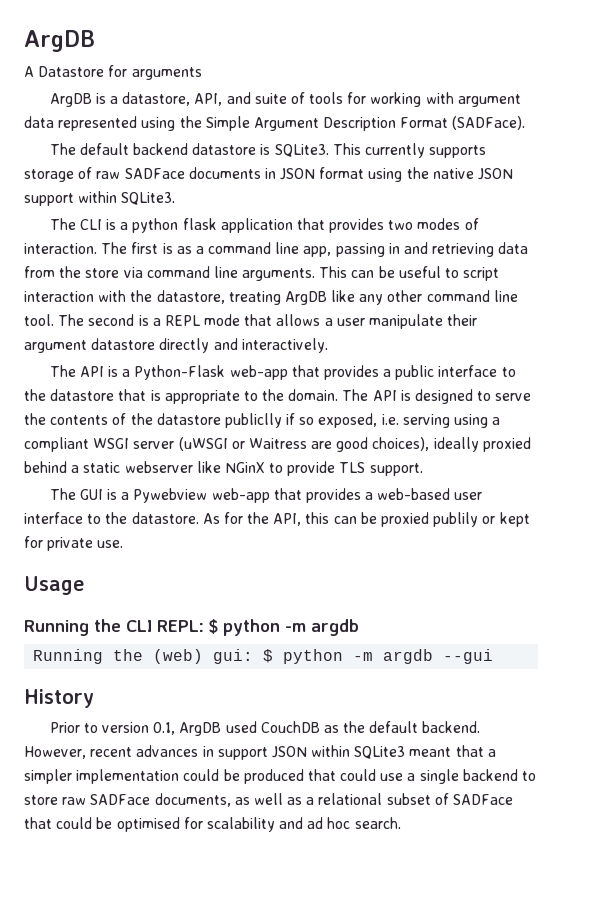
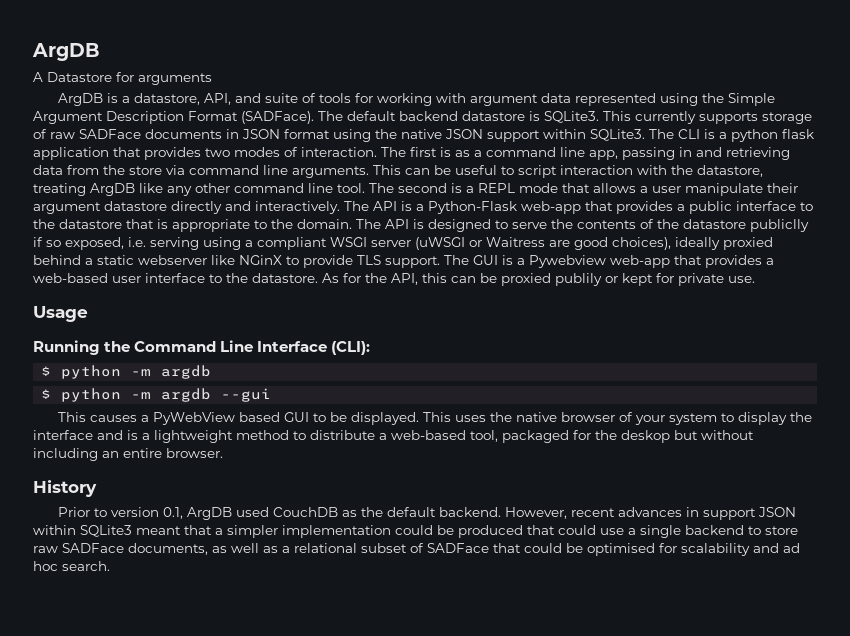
- ArgDB is a datastore, API, and suite of tools for working with argument data represented using the Simple Argument Description Format (SADFace).
- The default backend datastore is SQLite3.
+ ArgDB is a datastore, API, and suite of tools for working with argument data represented using the Simple Argument Description Format (SADFace). The default backend datastore is SQLite3.
- This currently supports storage of raw SADFace documents in JSON format using the native JSON support within SQLite3.
- The CLI is a python flask application that provides two modes of interaction.
+ This currently supports storage of raw SADFace documents in JSON format using the native JSON support within SQLite3. The CLI is a python flask application that provides two modes of interaction.
- The second is a REPL mode that allows a user manipulate their argument datastore directly and interactively.
- The API is a Python-Flask web-app that provides a public interface to the datastore that is appropriate to the domain.
+ The second is a REPL mode that allows a user manipulate their argument datastore directly and interactively. The API is a Python-Flask web-app that provides a public interface to the datastore that is appropriate to the domain.
- The API is designed to serve the contents of the datastore publiclly if so exposed, i.e. serving using a compliant WSGI server (uWSGI or Waitress are good choices), ideally proxied behind a static webserver like NGinX to provide TLS support.
- The GUI is a Pywebview web-app that provides a web-based user interface to the datastore.
+ The API is designed to serve the contents of the datastore publiclly if so exposed, i.e. serving using a compliant WSGI server (uWSGI or Waitress are good choices), ideally proxied behind a static webserver like NGinX to provide TLS support. The GUI is a Pywebview web-app that provides a web-based user interface to the datastore.
- Running the CLI REPL: $ python -m argdb
+ Running the Command Line Interface (CLI):
+ $ python -m argdb
- Running the (web) gui: $ python -m argdb --gui
+ $ python -m argdb --gui
+ This causes a PyWebView based GUI to be displayed. This uses the native browser of your system to display the interface and is a lightweight method to distribute a web-based tool, packaged for the deskop but without including an entire browser.

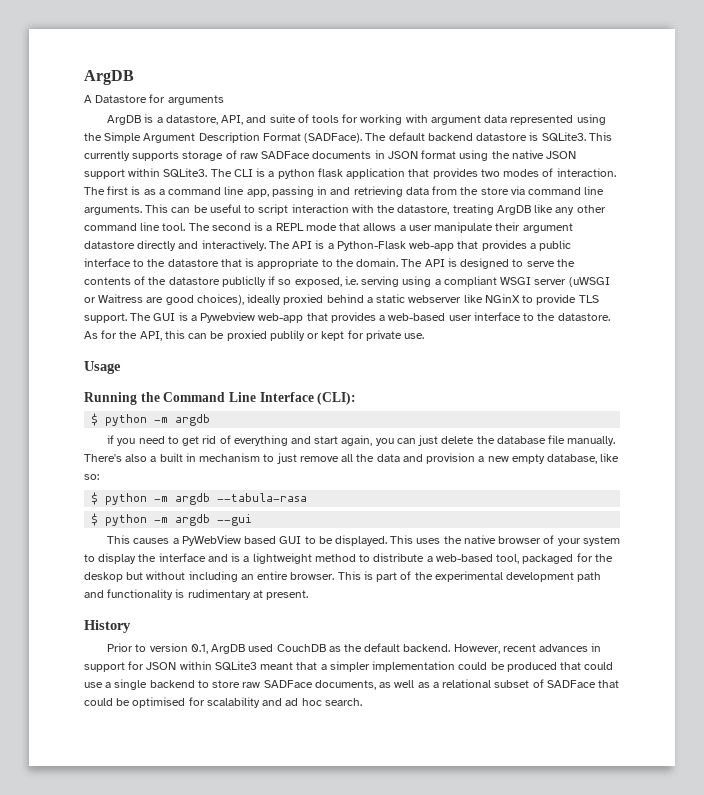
+ if you need to get rid of everything and start again, you can just delete the database file manually. There's also a built in mechanism to just remove all the data and provision a new empty database, like so:
+ $ python -m argdb --tabula-rasa
+ This is part of the experimental development path and functionality is rudimentary at present.
- However, recent advances in support JSON within SQLite3 meant that a simpler implementation could be produced that could use a single backend to store raw SADFace documents, as well as a relational subset of SADFace that could be optimised for scalability and ad hoc search.
+ However, recent advances in support for JSON within SQLite3 meant that a simpler implementation could be produced that could use a single backend to store raw SADFace documents, as well as a relational subset of SADFace that could be optimised for scalability and ad hoc search.

